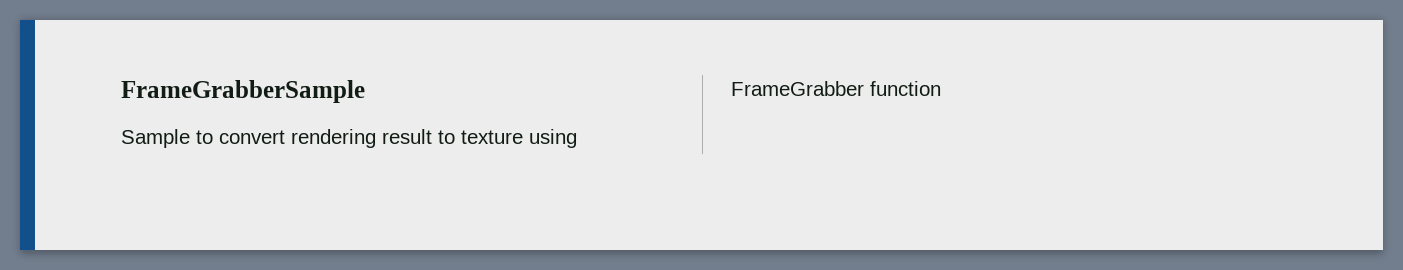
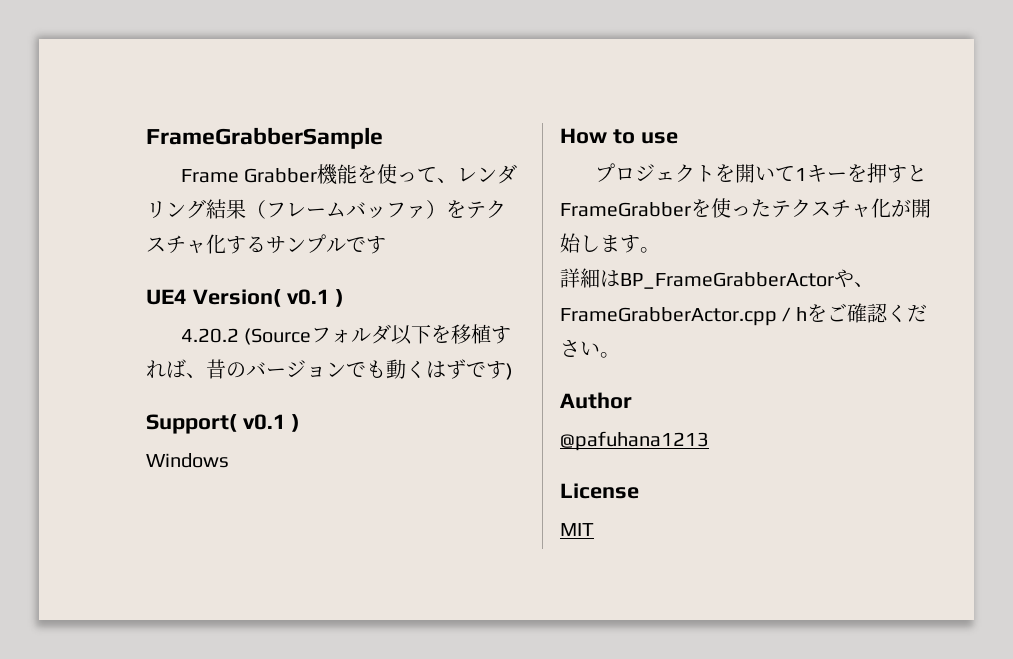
- Sample to convert rendering result to texture using FrameGrabber function
+ Frame Grabber機能を使って、レンダリング結果（フレームバッファ）をテクスチャ化するサンプルです
+ UE4 Version( v0.1 )
+ 4.20.2 (Sourceフォルダ以下を移植すれば、昔のバージョンでも動くはずです)
+ Support( v0.1 )
+ Windows
+ How to use
+ プロジェクトを開いて1キーを押すとFrameGrabberを使ったテクスチャ化が開始します。
+ 詳細はBP_FrameGrabberActorや、FrameGrabberActor.cpp / hをご確認ください。
+ Author
+ @pafuhana1213
+ License
+ MIT

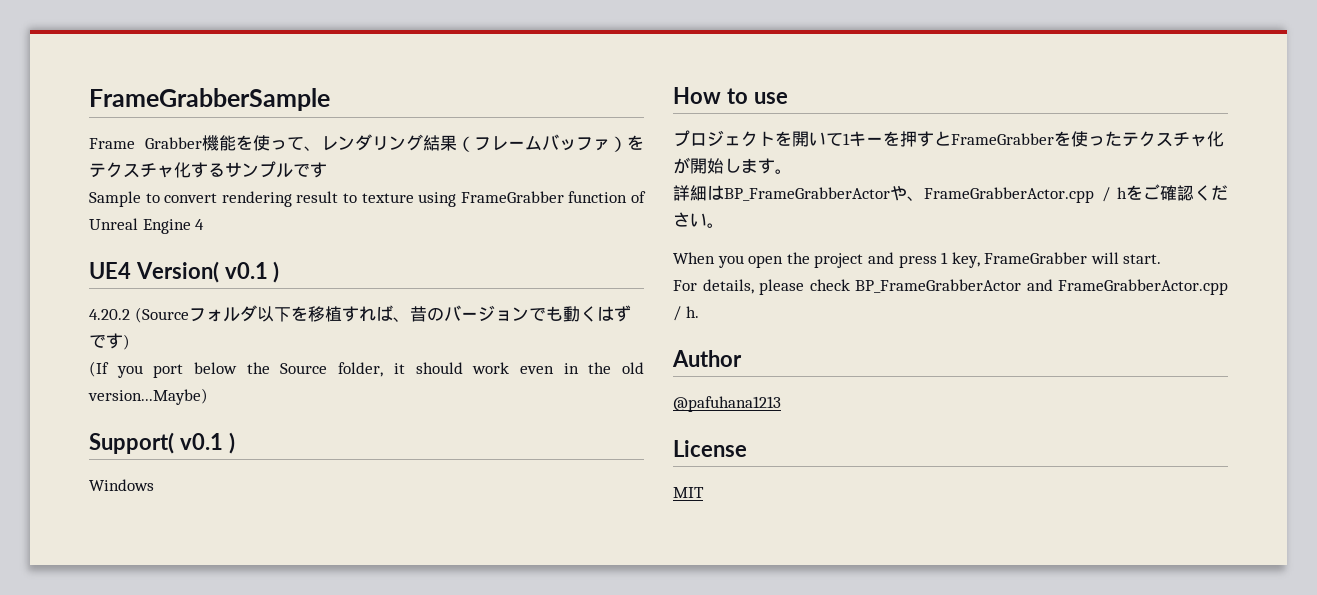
+ Sample to convert rendering result to texture using FrameGrabber function of Unreal Engine 4
+ (If you port below the Source folder, it should work even in the old version...Maybe)
+ When you open the project and press 1 key, FrameGrabber will start.
+ For details, please check BP_FrameGrabberActor and FrameGrabberActor.cpp / h.

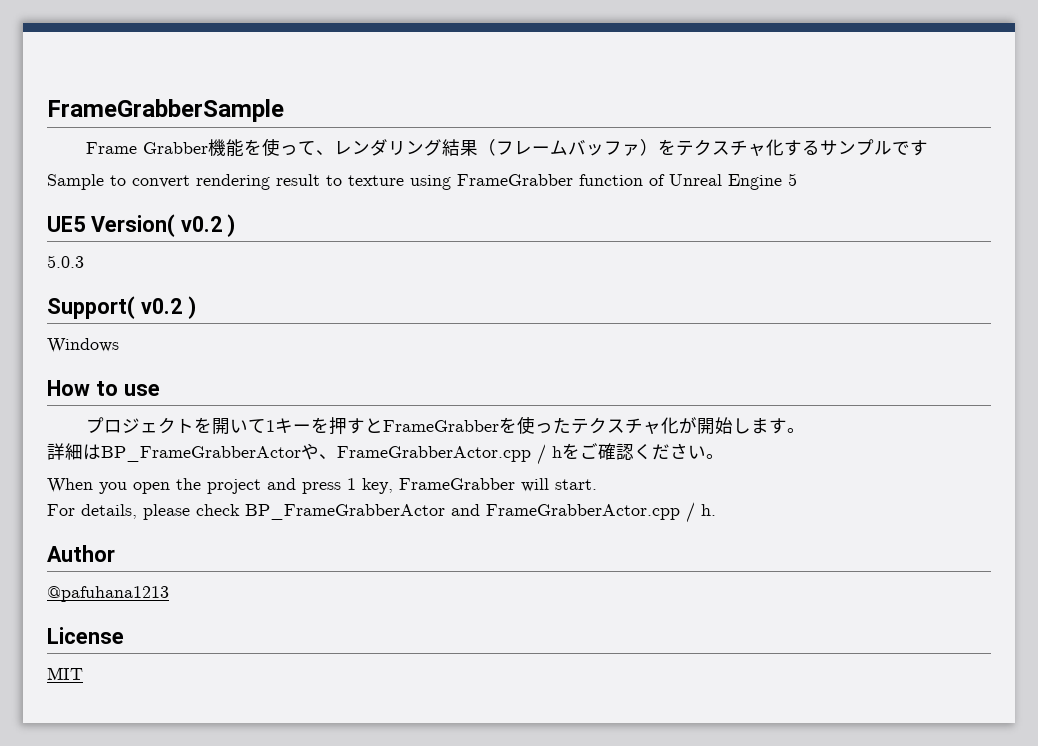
- Sample to convert rendering result to texture using FrameGrabber function of Unreal Engine 4
- UE4 Version( v0.1 )
- 4.20.2 (Sourceフォルダ以下を移植すれば、昔のバージョンでも動くはずです)
- (If you port below the Source folder, it should work even in the old version...Maybe)
+ Sample to convert rendering result to texture using FrameGrabber function of Unreal Engine 5
+ UE5 Version( v0.2 )
+ 5.0.3
- Support( v0.1 )
+ Support( v0.2 )

